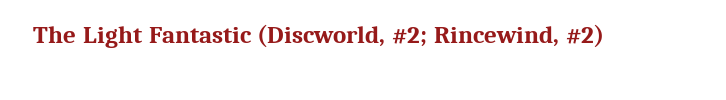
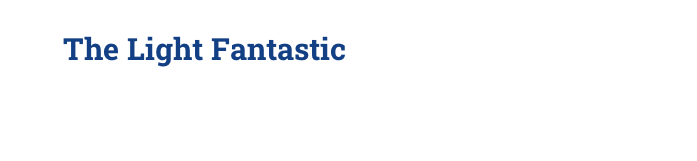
- The Light Fantastic (Discworld, #2; Rincewind, #2)
+ The Light Fantastic

